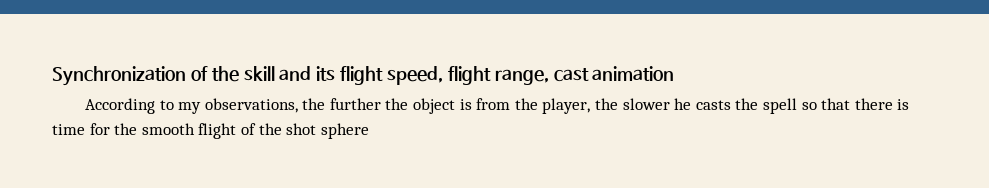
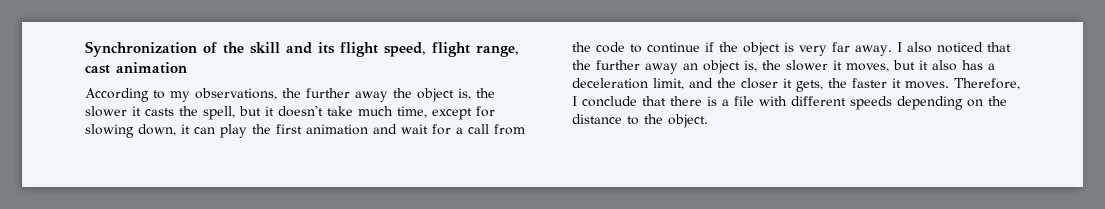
- According to my observations, the further the object is from the player, the slower he casts the spell so that there is time for the smooth flight of the shot sphere
+ According to my observations, the further away the object is, the slower it casts the spell, but it doesn't take much time, except for slowing down, it can play the first animation and wait for a call from the code to continue if the object is very far away. I also noticed that the further away an object is, the slower it moves, but it also has a deceleration limit, and the closer it gets, the faster it moves. Therefore, I conclude that there is a file with different speeds depending on the distance to the object.

